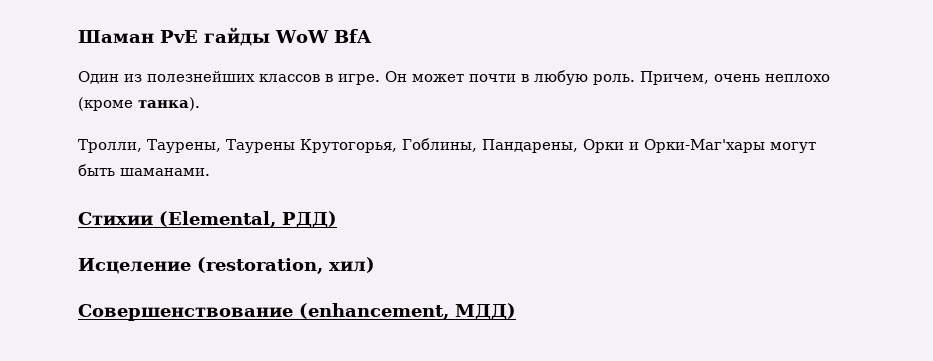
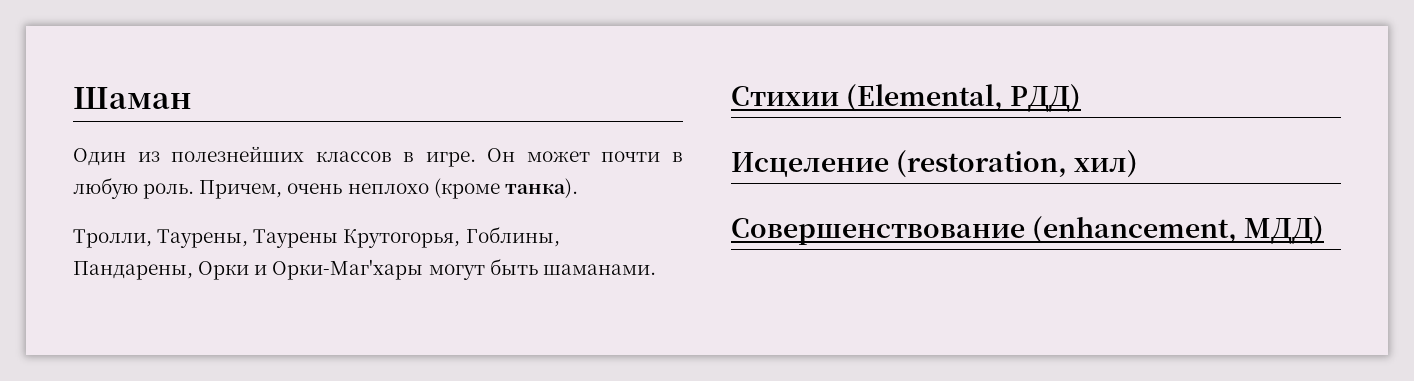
- Шаман PvE гайды WoW BfA
+ Шаман

